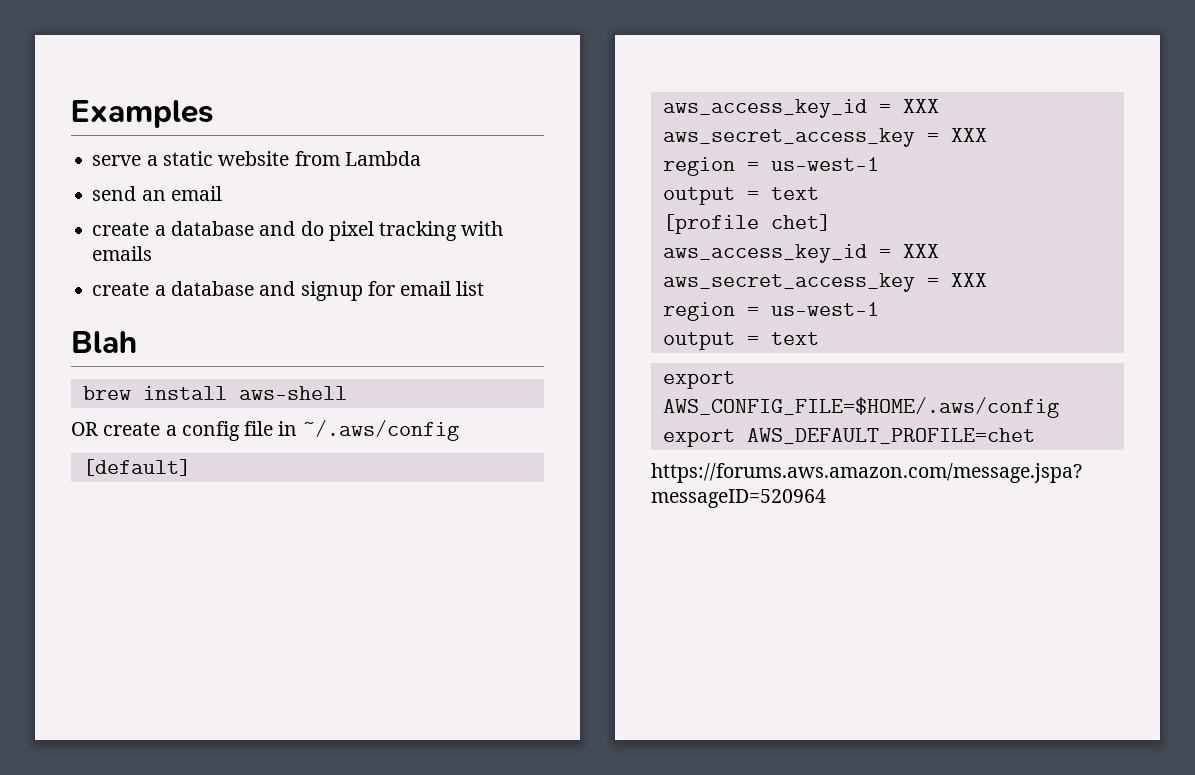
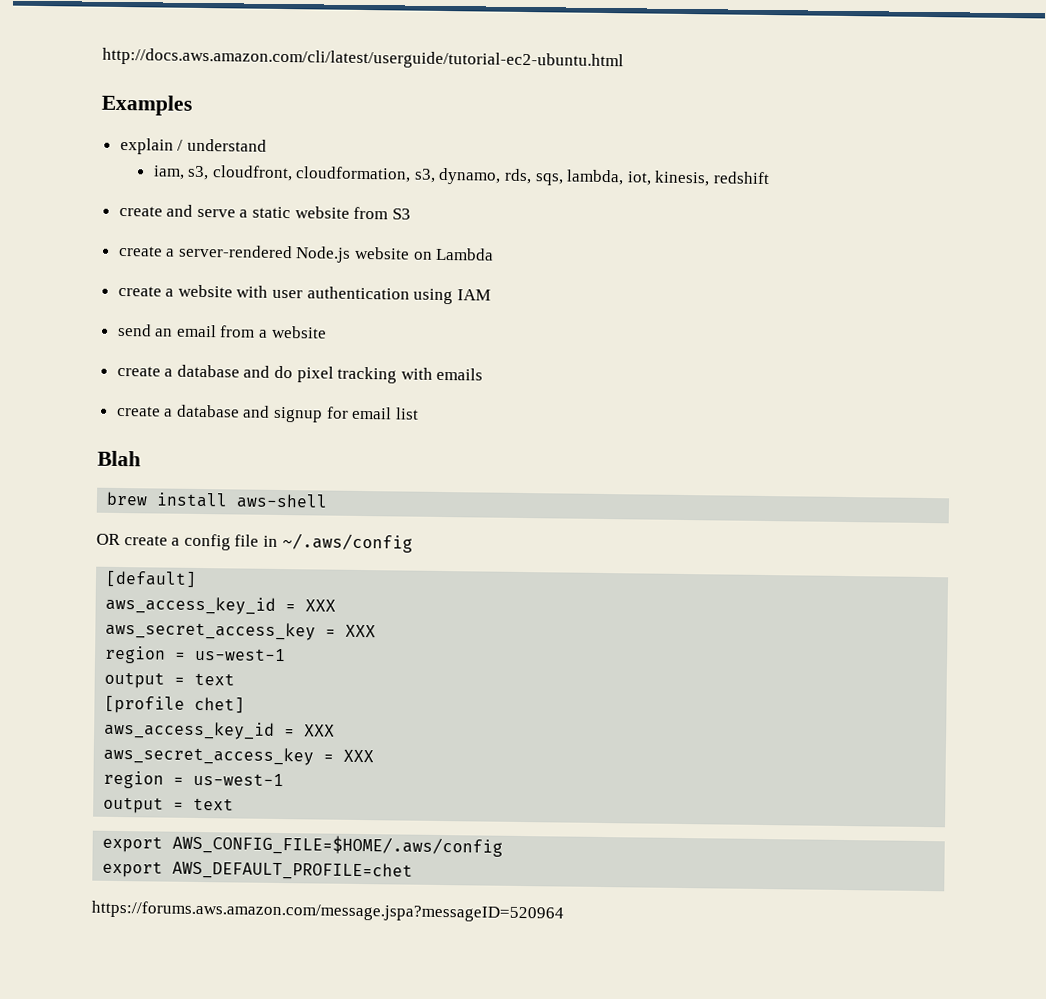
+ http://docs.aws.amazon.com/cli/latest/userguide/tutorial-ec2-ubuntu.html
- serve a static website from Lambda
+ explain / understand
+ iam, s3, cloudfront, cloudformation, s3, dynamo, rds, sqs, lambda, iot, kinesis, redshift
+ create and serve a static website from S3
+ create a server-rendered Node.js website on Lambda
+ create a website with user authentication using IAM
- send an email
+ send an email from a website

